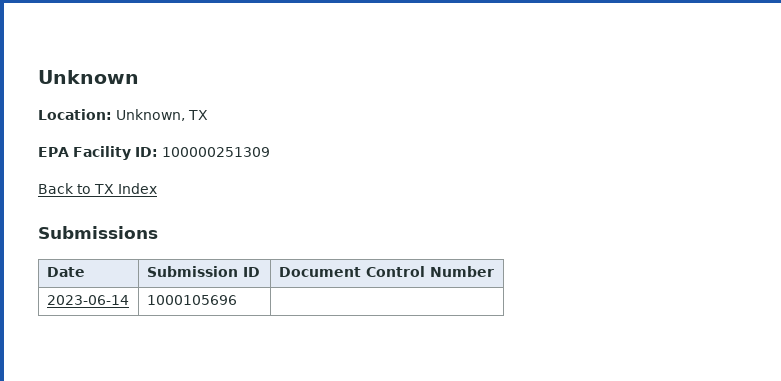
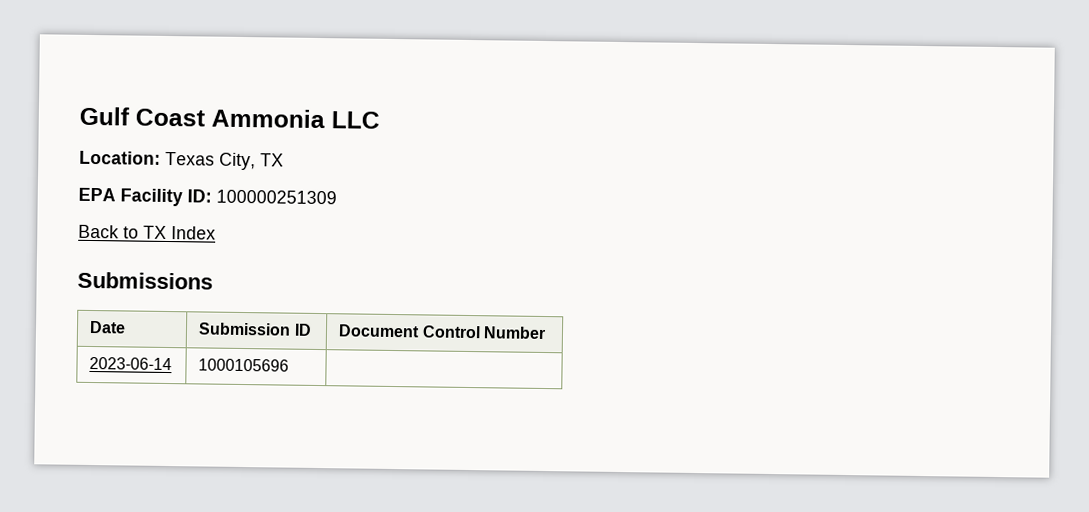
- Unknown
+ Gulf Coast Ammonia LLC
- Location: Unknown, TX
+ Location: Texas City, TX

